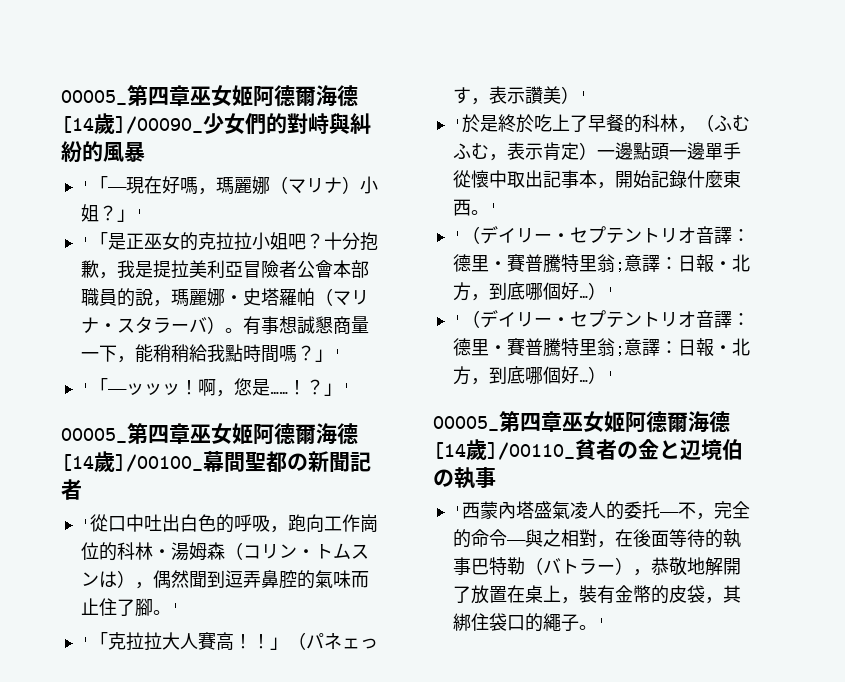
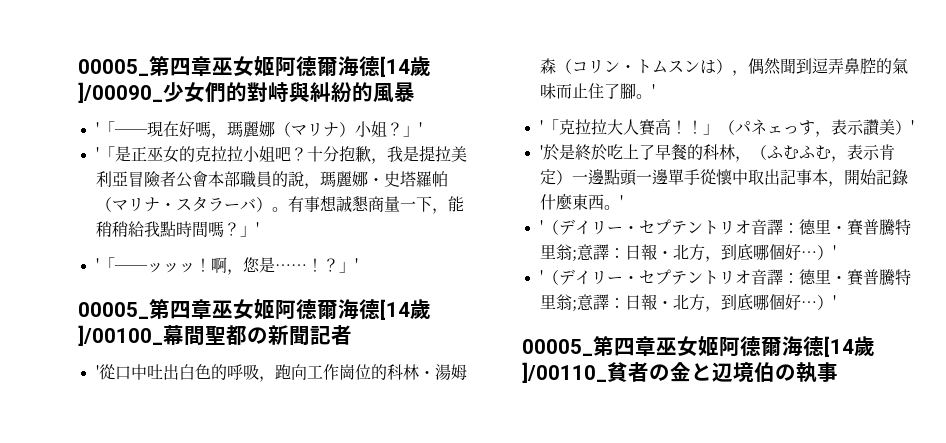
- '西蒙內塔盛氣凌人的委托──不，完全的命令──與之相對，在後面等待的執事巴特勒（バトラー），恭敬地解開了放置在桌上，裝有金幣的皮袋，其綁住袋口的繩子。'

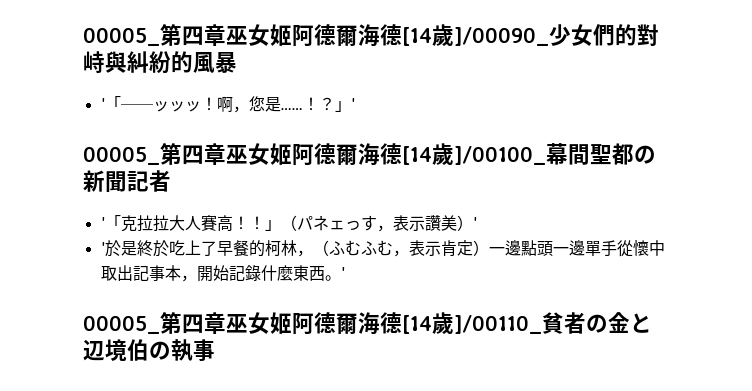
- '「──現在好嗎，瑪麗娜（マリナ）小姐？」'
- '「是正巫女的克拉拉小姐吧？十分抱歉，我是提拉美利亞冒險者公會本部職員的說，瑪麗娜・史塔羅帕（マリナ・スタラーバ）。有事想誠懇商量一下，能稍稍給我點時間嗎？」'
- '從口中吐出白色的呼吸，跑向工作崗位的科林・湯姆森（コリン・トムスンは），偶然聞到逗弄鼻腔的氣味而止住了腳。'
- '於是終於吃上了早餐的科林，（ふむふむ，表示肯定）一邊點頭一邊單手從懷中取出記事本，開始記錄什麼東西。'
- '（デイリー・セプテントリオ音譯：德里・賽普騰特里翁;意譯：日報・北方，到底哪個好…）'
- '（デイリー・セプテントリオ音譯：德里・賽普騰特里翁;意譯：日報・北方，到底哪個好…）'
+ '於是終於吃上了早餐的柯林，（ふむふむ，表示肯定）一邊點頭一邊單手從懷中取出記事本，開始記錄什麼東西。'

